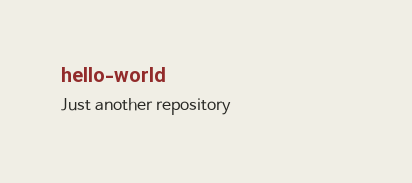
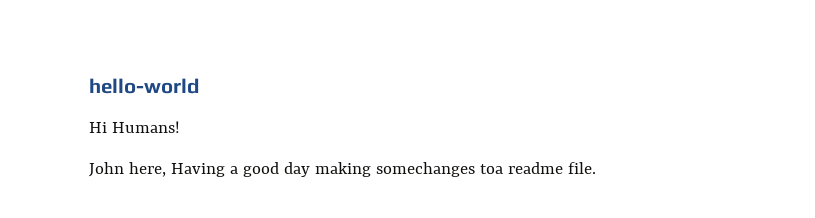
- Just another repository
+ Hi Humans!
+ John here, Having a good day making somechanges toa readme file.

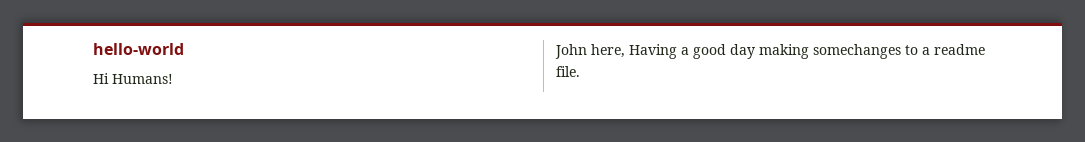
- John here, Having a good day making somechanges toa readme file.
+ John here, Having a good day making somechanges to a readme file.

